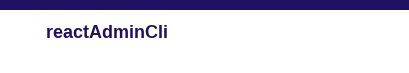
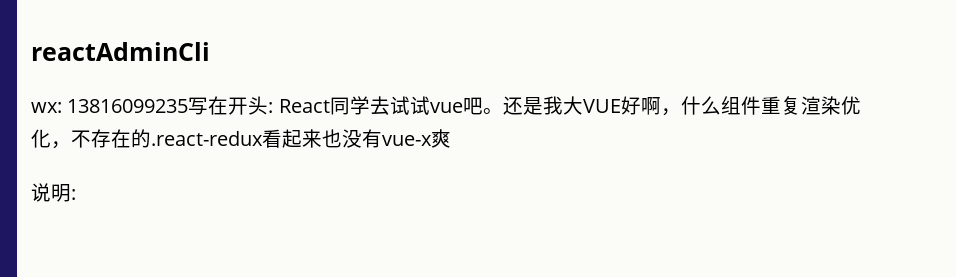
+ wx: 13816099235写在开头: React同学去试试vue吧。还是我大VUE好啊，什么组件重复渲染优化，不存在的.react-redux看起来也没有vue-x爽
+ 说明:

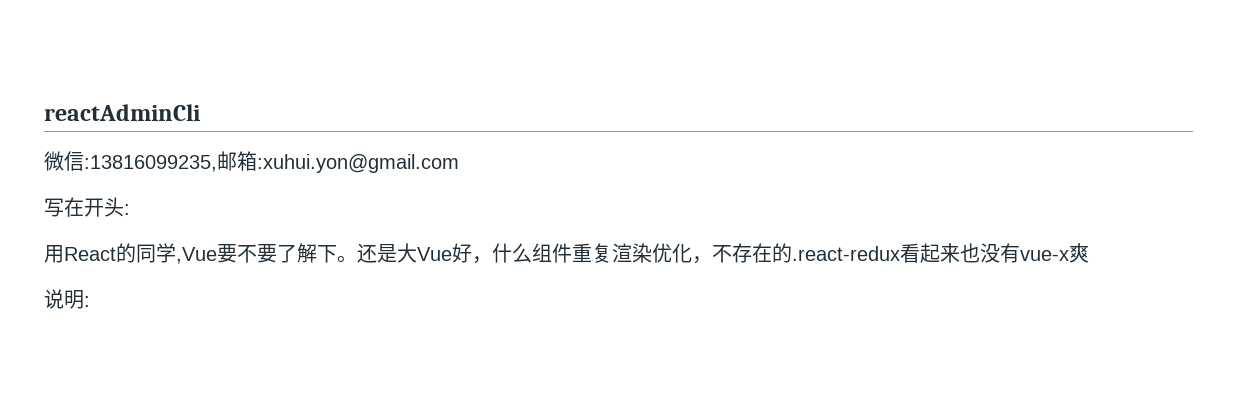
- wx: 13816099235写在开头: React同学去试试vue吧。还是我大VUE好啊，什么组件重复渲染优化，不存在的.react-redux看起来也没有vue-x爽
+ 微信:13816099235,邮箱:xuhui.yon@gmail.com
+ 写在开头:
+ 用React的同学,Vue要不要了解下。还是大Vue好，什么组件重复渲染优化，不存在的.react-redux看起来也没有vue-x爽

